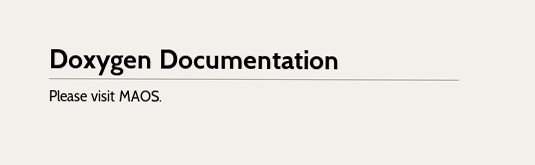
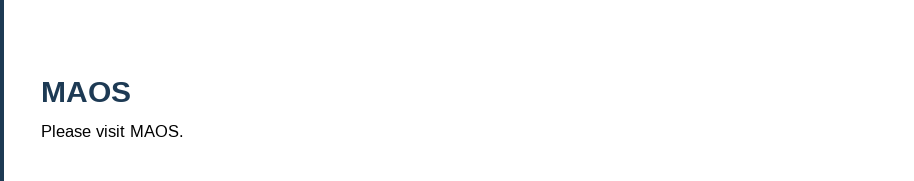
- Doxygen Documentation
+ MAOS

